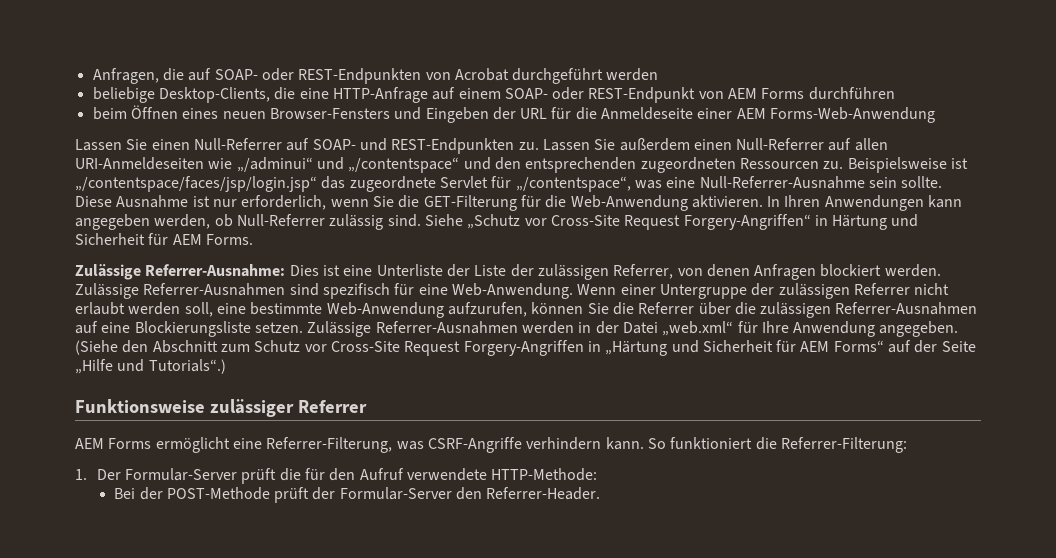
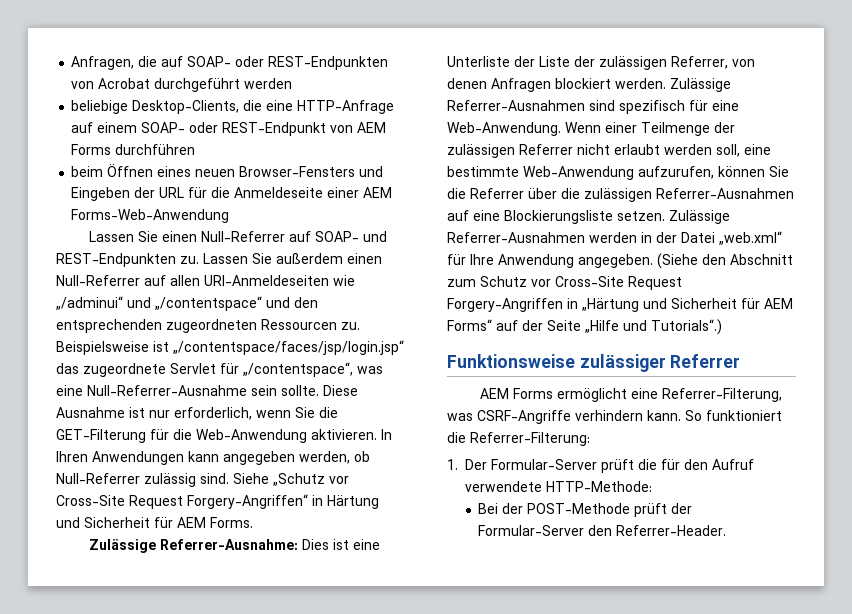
- Wenn einer Untergruppe der zulässigen Referrer nicht erlaubt werden soll, eine bestimmte Web-Anwendung aufzurufen, können Sie die Referrer über die zulässigen Referrer-Ausnahmen auf eine Blockierungsliste setzen.
+ Wenn einer Teilmenge der zulässigen Referrer nicht erlaubt werden soll, eine bestimmte Web-Anwendung aufzurufen, können Sie die Referrer über die zulässigen Referrer-Ausnahmen auf eine Blockierungsliste setzen.

